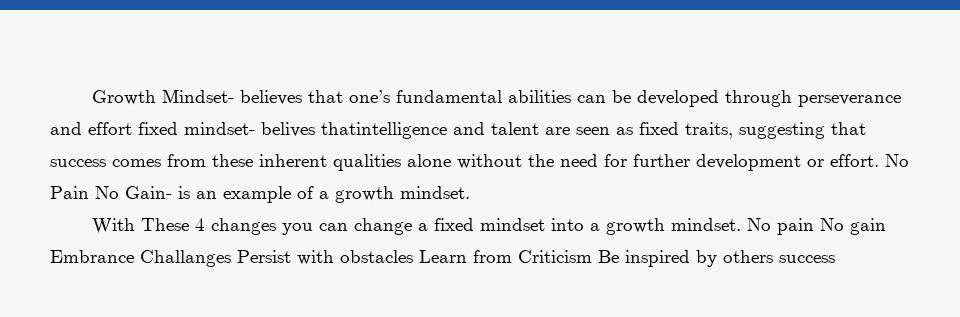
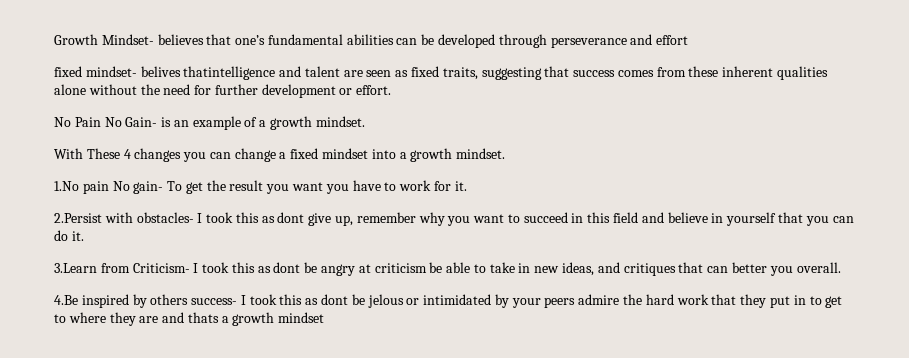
- Growth Mindset- believes that one’s fundamental abilities can be developed through perseverance and effort fixed mindset- belives thatintelligence and talent are seen as fixed traits, suggesting that success comes from these inherent qualities alone without the need for further development or effort. No Pain No Gain- is an example of a growth mindset.
+ Growth Mindset- believes that one’s fundamental abilities can be developed through perseverance and effort
+ fixed mindset- belives thatintelligence and talent are seen as fixed traits, suggesting that success comes from these inherent qualities alone without the need for further development or effort.
+ No Pain No Gain- is an example of a growth mindset.
- With These 4 changes you can change a fixed mindset into a growth mindset. No pain No gain Embrance Challanges Persist with obstacles Learn from Criticism Be inspired by others success
+ With These 4 changes you can change a fixed mindset into a growth mindset.
+ 1.No pain No gain- To get the result you want you have to work for it.
+ 2.Persist with obstacles- I took this as dont give up, remember why you want to succeed in this field and believe in yourself that you can do it.
+ 3.Learn from Criticism- I took this as dont be angry at criticism be able to take in new ideas, and critiques that can better you overall.
+ 4.Be inspired by others success- I took this as dont be jelous or intimidated by your peers admire the hard work that they put in to get to where they are and thats a growth mindset

